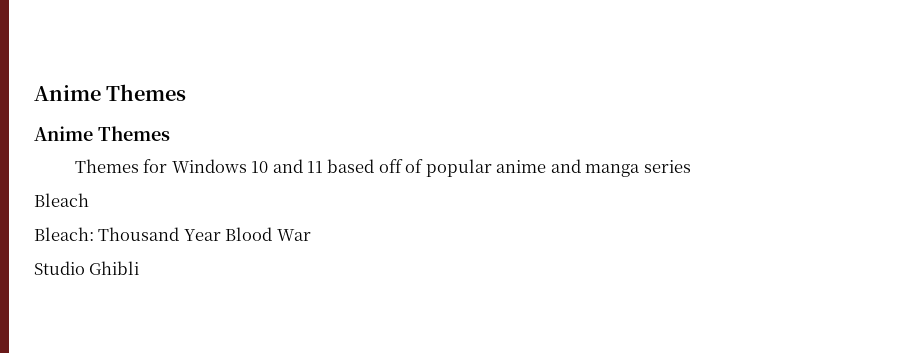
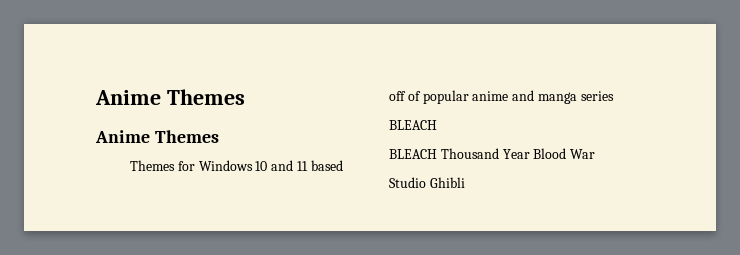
  Themes for Windows 10 and 11 based off of popular anime and manga series
- Bleach
- Bleach: Thousand Year Blood War
+ BLEACH
+ BLEACH Thousand Year Blood War

